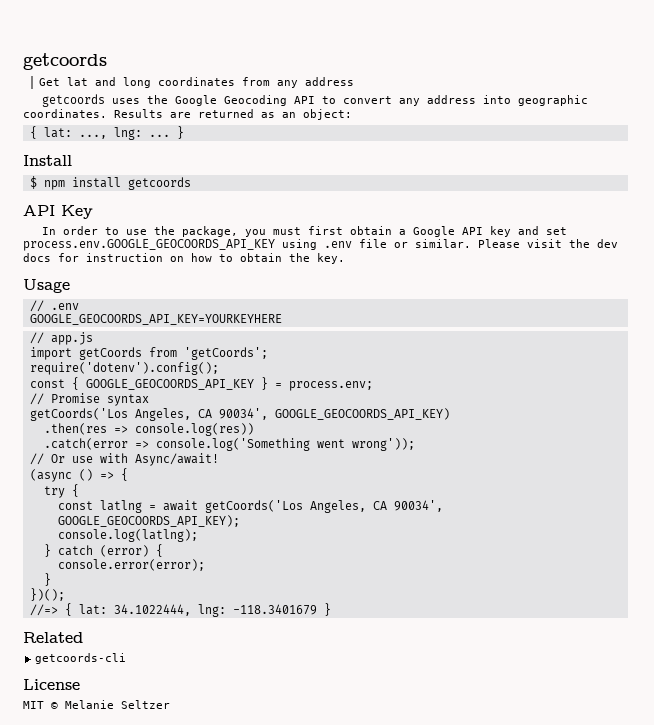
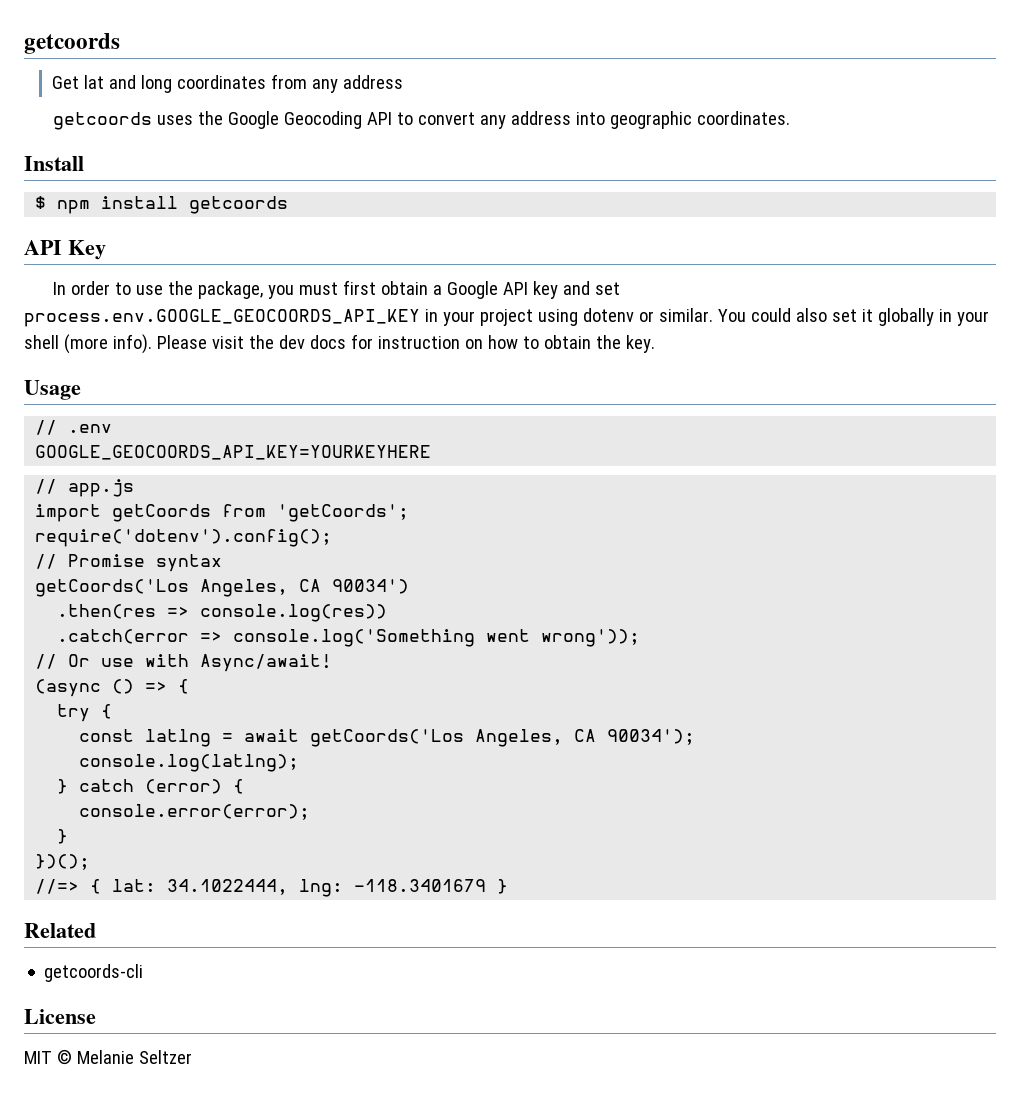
- Results are returned as an object:
- { lat: ..., lng: ... }
- In order to use the package, you must first obtain a Google API key and set process.env.GOOGLE_GEOCOORDS_API_KEY using .env file or similar.
+ In order to use the package, you must first obtain a Google API key and set process.env.GOOGLE_GEOCOORDS_API_KEY in your project using dotenv or similar. You could also set it globally in your shell (more info).
- const { GOOGLE_GEOCOORDS_API_KEY } = process.env;
- getCoords('Los Angeles, CA 90034', GOOGLE_GEOCOORDS_API_KEY)
+ getCoords('Los Angeles, CA 90034')
- const latlng = await getCoords('Los Angeles, CA 90034', GOOGLE_GEOCOORDS_API_KEY);
+ const latlng = await getCoords('Los Angeles, CA 90034');

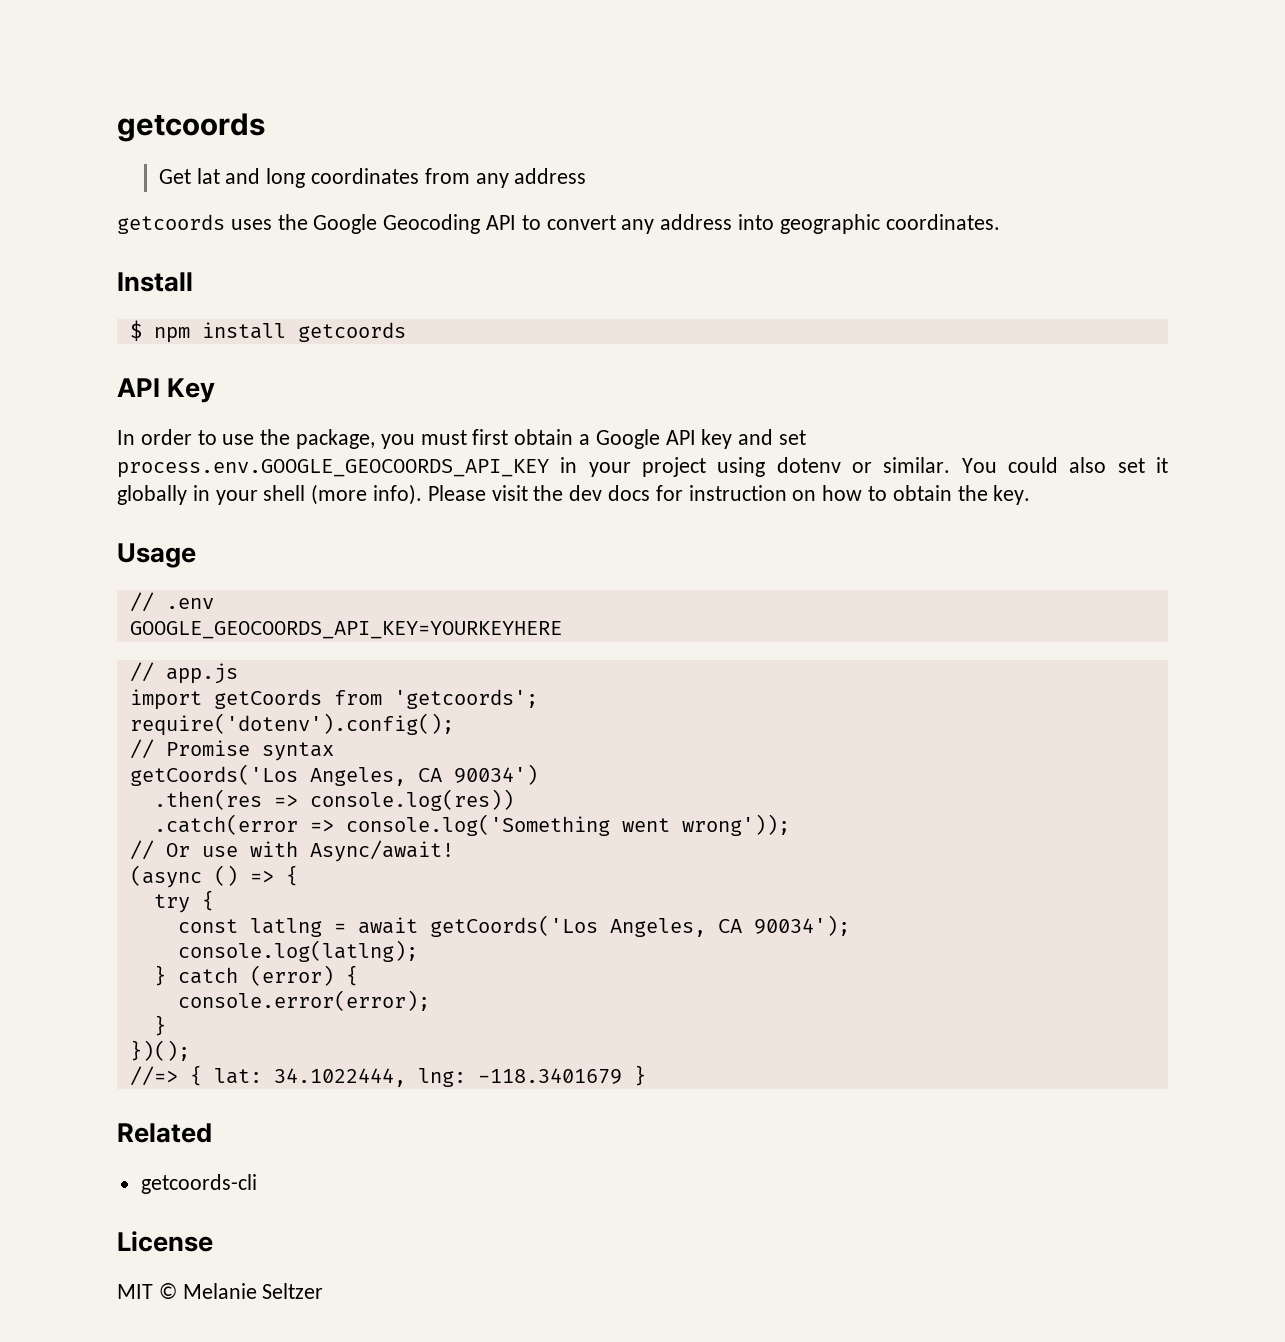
- import getCoords from 'getCoords';
+ import getCoords from 'getcoords';

